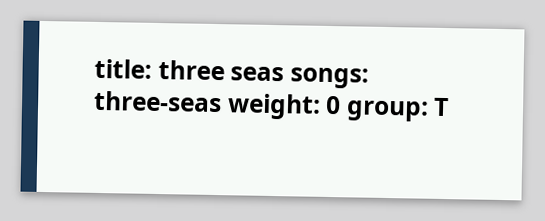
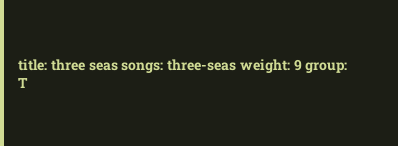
- title: three seas songs: three-seas weight: 0 group: T
+ title: three seas songs: three-seas weight: 9 group: T

